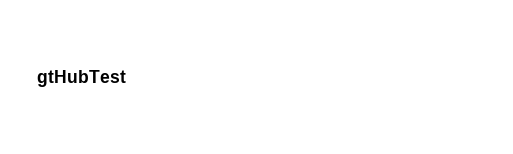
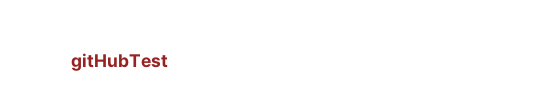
- gtHubTest
+ gitHubTest

